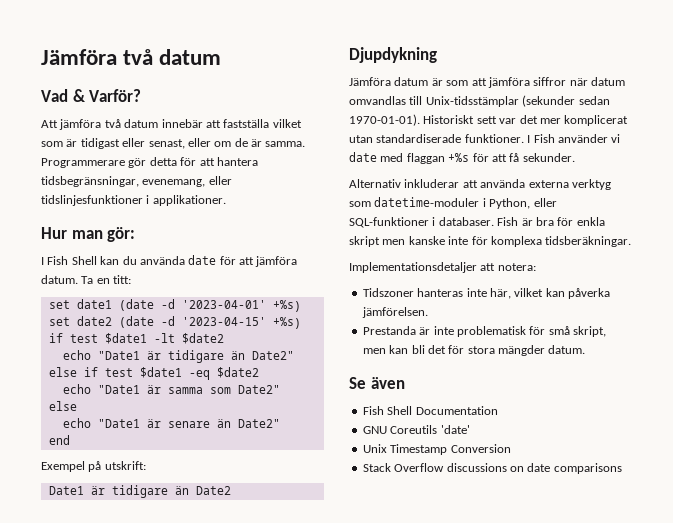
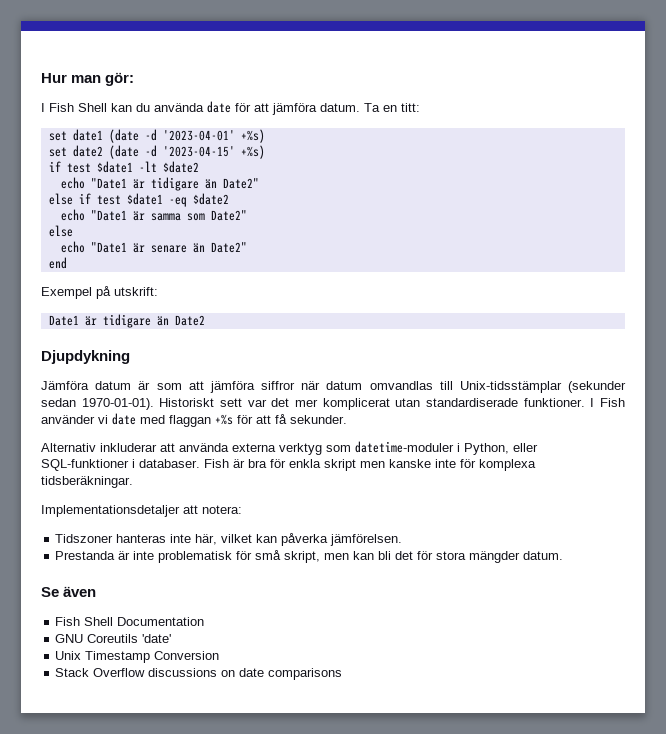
- Jämföra två datum
- Vad & Varför?
- Att jämföra två datum innebär att fastställa vilket som är tidigast eller senast, eller om de är samma. Programmerare gör detta för att hantera tidsbegränsningar, evenemang, eller tidslinjesfunktioner i applikationer.

